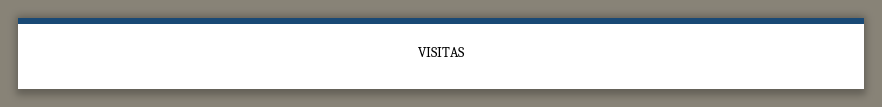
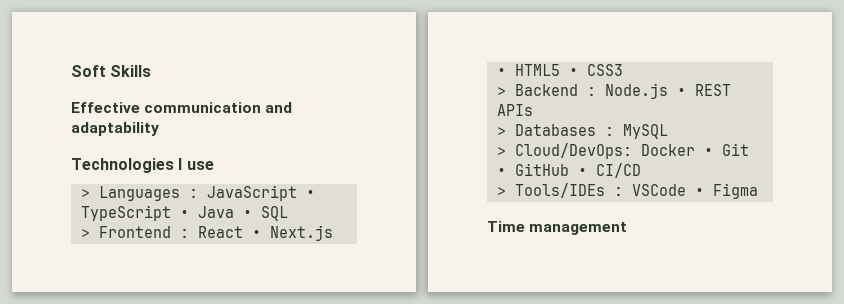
- VISITAS
+ Soft Skills
+ Effective communication and adaptability
+ Technologies I use
+ > Languages : JavaScript • TypeScript • Java • SQL
+ > Frontend : React • Next.js • HTML5 • CSS3
+ > Backend : Node.js • REST APIs
+ > Databases : MySQL
+ > Cloud/DevOps: Docker • Git • GitHub • CI/CD
+ > Tools/IDEs : VSCode • Figma
+ Time management

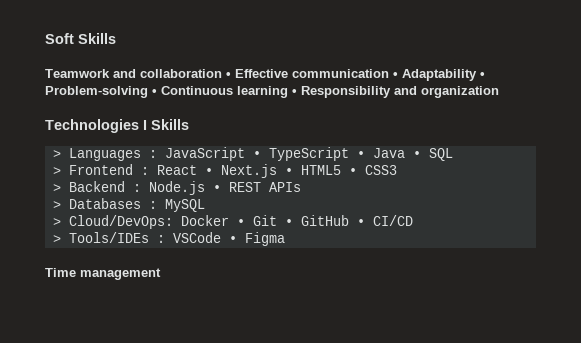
- Effective communication and adaptability
+ Teamwork and collaboration • Effective communication • Adaptability • Problem-solving • Continuous learning • Responsibility and organization
- Technologies I use
+ Technologies I Skills

